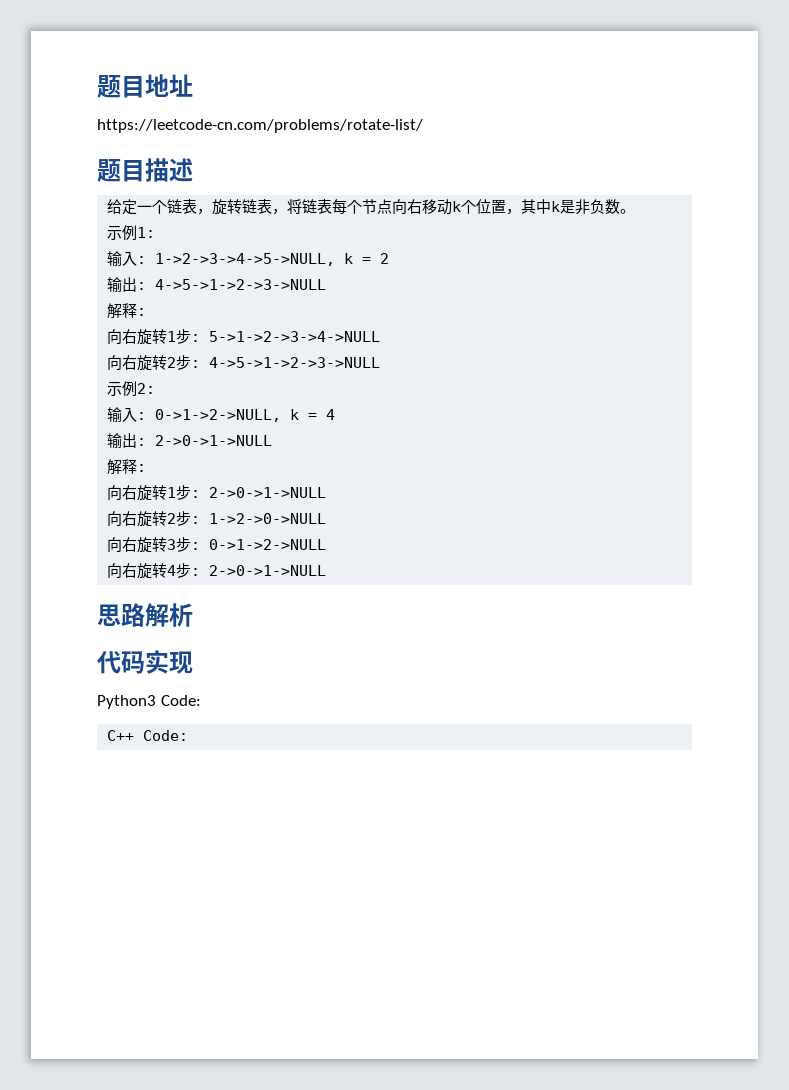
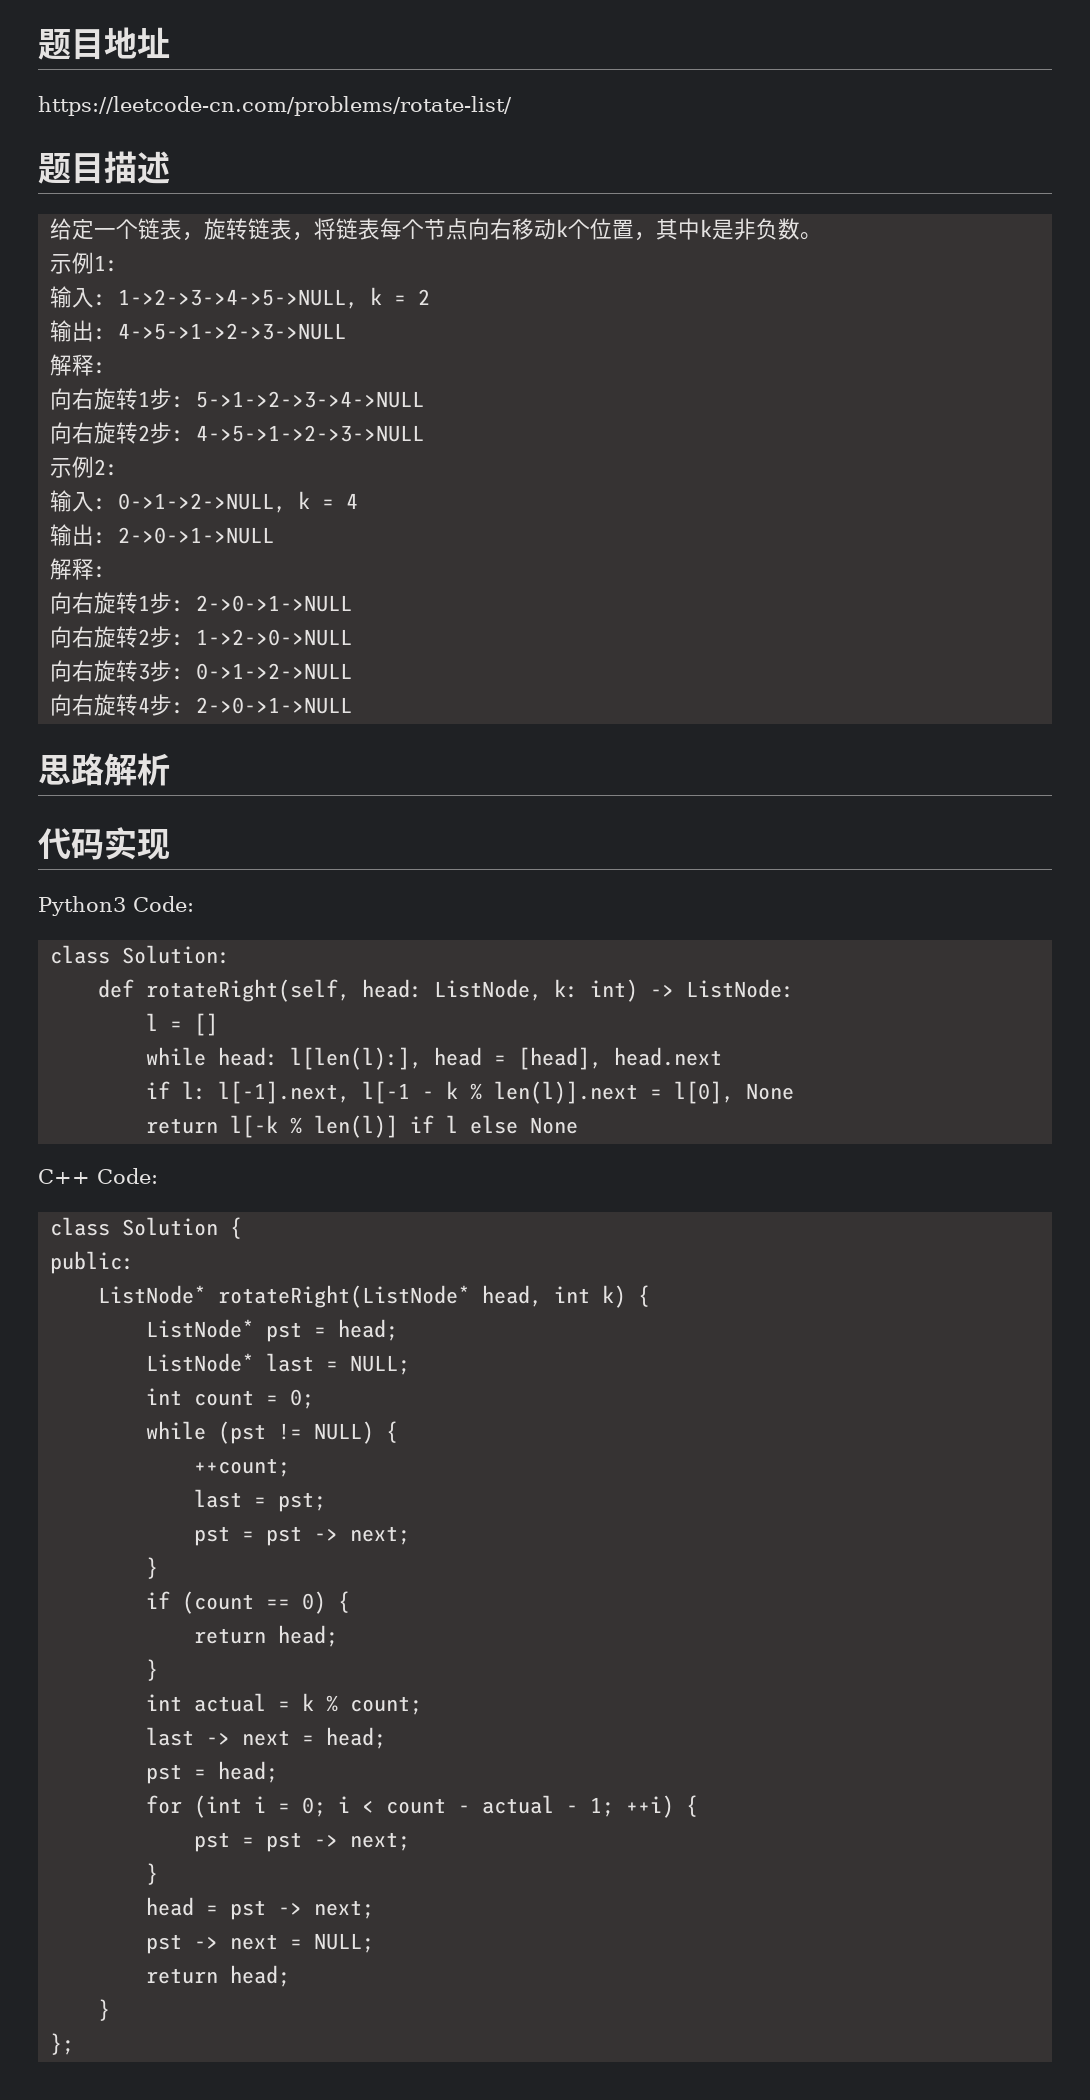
+ class Solution:
+ def rotateRight(self, head: ListNode, k: int) -> ListNode:
+ l = []
+ while head: l[len(l):], head = [head], head.next
+ if l: l[-1].next, l[-1 - k % len(l)].next = l[0], None
+ return l[-k % len(l)] if l else None
  C++ Code:
+ class Solution {
+ public:
+ ListNode* rotateRight(ListNode* head, int k) {
+ ListNode* pst = head;
+ ListNode* last = NULL;
+ int count = 0;
+ while (pst != NULL) {
+ ++count;
+ last = pst;
+ pst = pst -> next;
+ }
+ if (count == 0) {
+ return head;
+ }
+ int actual = k % count;
+ last -> next = head;
+ pst = head;
+ for (int i = 0; i < count - actual - 1; ++i) {
+ pst = pst -> next;
+ }
+ head = pst -> next;
+ pst -> next = NULL;
+ return head;
+ }
+ };

